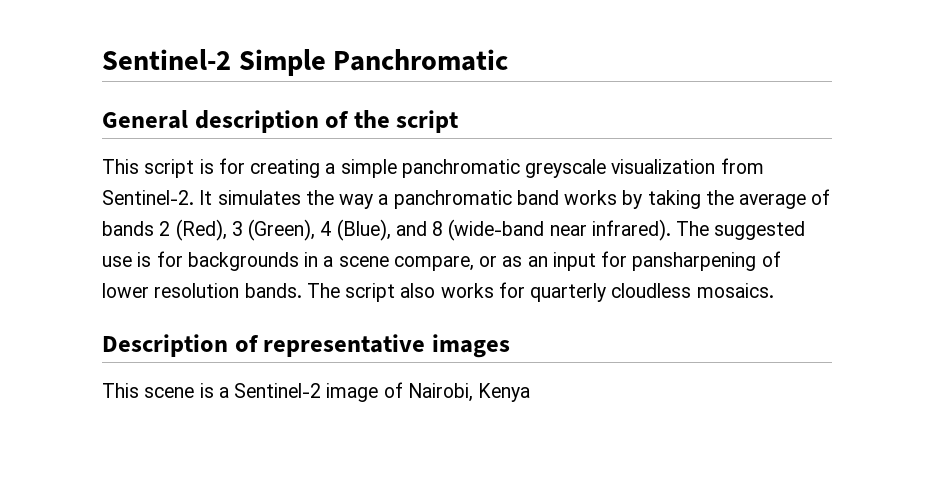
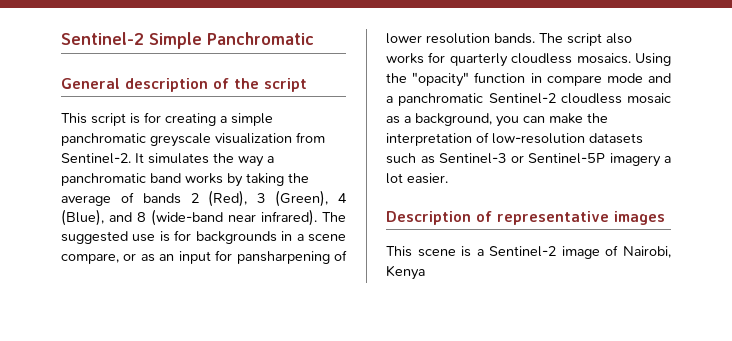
+ Using the "opacity" function in compare mode and a panchromatic Sentinel-2 cloudless mosaic as a background, you can make the interpretation of low-resolution datasets such as Sentinel-3 or Sentinel-5P imagery a lot easier.

